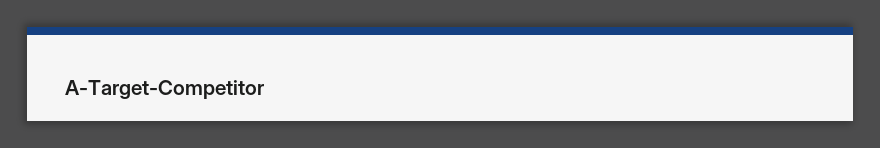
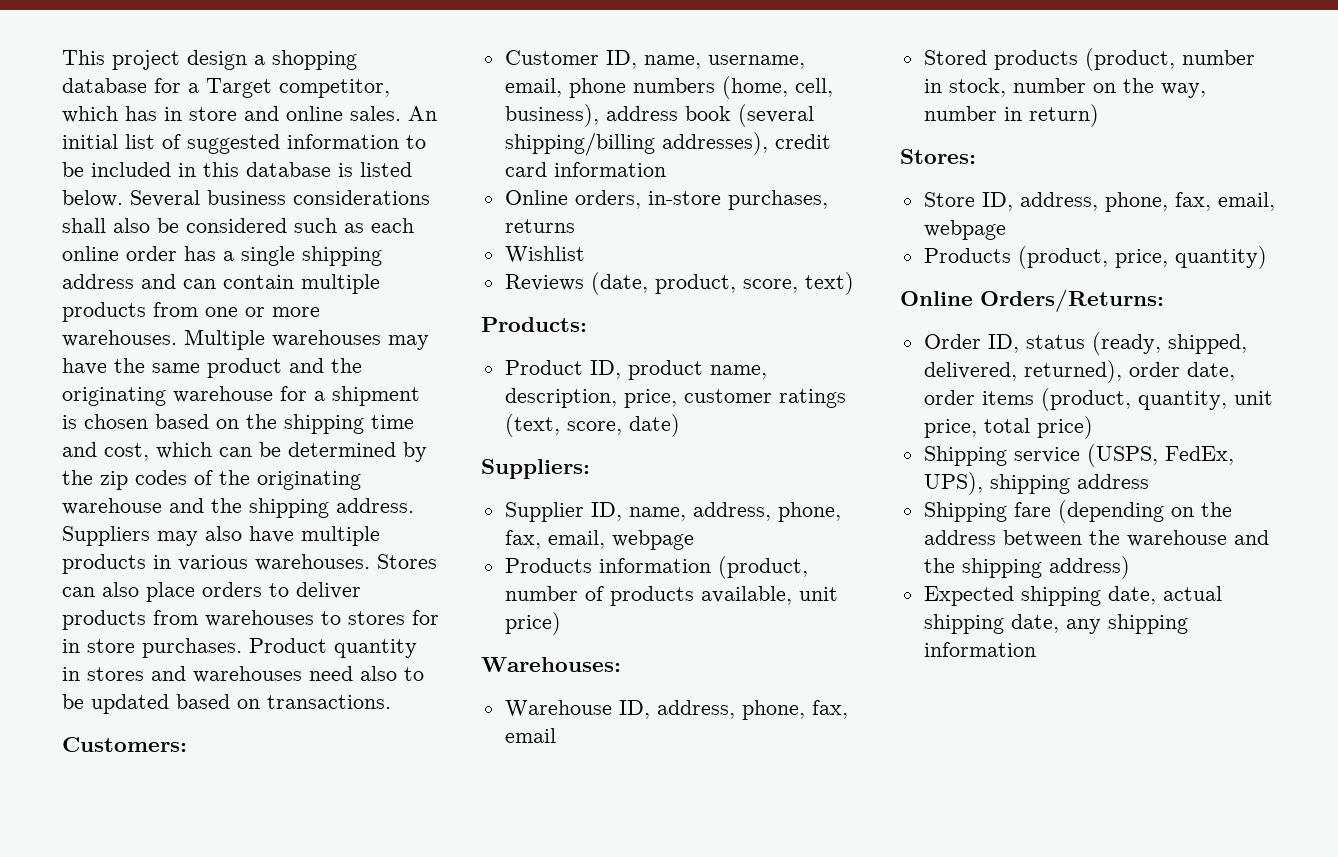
- A-Target-Competitor
+ This project design a shopping database for a Target competitor, which has in store and online sales. An initial list of suggested information to be included in this database is listed below. Several business considerations shall also be considered such as each online order has a single shipping address and can contain multiple products from one or more warehouses. Multiple warehouses may have the same product and the originating warehouse for a shipment is chosen based on the shipping time and cost, which can be determined by the zip codes of the originating warehouse and the shipping address. Suppliers may also have multiple products in various warehouses. Stores can also place orders to deliver products from warehouses to stores for in store purchases. Product quantity in stores and warehouses need also to be updated based on transactions.
+ Customers:
+ Customer ID, name, username, email, phone numbers (home, cell, business), address book (several shipping/billing addresses), credit card information
+ Online orders, in-store purchases, returns
+ Wishlist
+ Reviews (date, product, score, text)
+ Products:
+ Product ID, product name, description, price, customer ratings (text, score, date)
+ Suppliers:
+ Supplier ID, name, address, phone, fax, email, webpage
+ Products information (product, number of products available, unit price)
+ Warehouses:
+ Warehouse ID, address, phone, fax, email
+ Stored products (product, number in stock, number on the way, number in return)
+ Stores:
+ Store ID, address, phone, fax, email, webpage
+ Products (product, price, quantity)
+ Online Orders/Returns:
+ Order ID, status (ready, shipped, delivered, returned), order date, order items (product, quantity, unit price, total price)
+ Shipping service (USPS, FedEx, UPS), shipping address
+ Shipping fare (depending on the address between the warehouse and the shipping address)
+ Expected shipping date, actual shipping date, any shipping information

